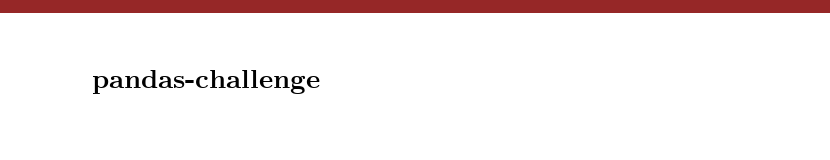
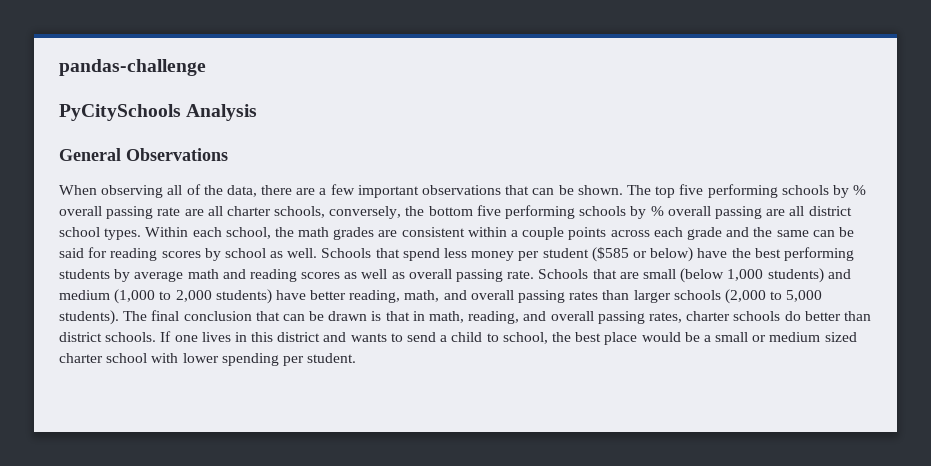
+ PyCitySchools Analysis
+ General Observations
+ When observing all of the data, there are a few important observations that can be shown. The top five performing schools by % overall passing rate are all charter schools, conversely, the bottom five performing schools by % overall passing are all district school types. Within each school, the math grades are consistent within a couple points across each grade and the same can be said for reading scores by school as well. Schools that spend less money per student ($585 or below) have the best performing students by average math and reading scores as well as overall passing rate. Schools that are small (below 1,000 students) and medium (1,000 to 2,000 students) have better reading, math, and overall passing rates than larger schools (2,000 to 5,000 students). The final conclusion that can be drawn is that in math, reading, and overall passing rates, charter schools do better than district schools. If one lives in this district and wants to send a child to school, the best place would be a small or medium sized charter school with lower spending per student.

